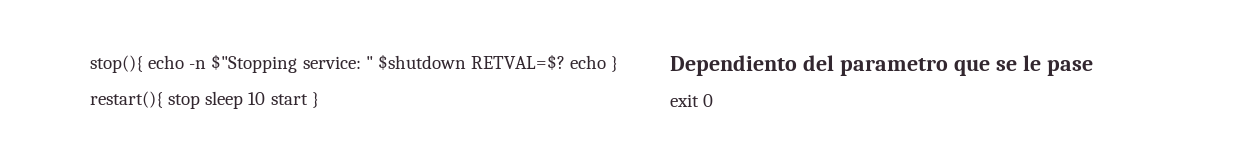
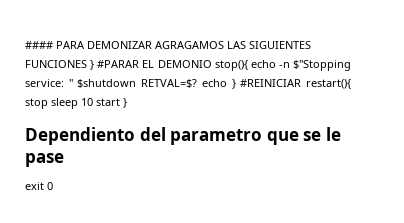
- stop(){ echo -n $"Stopping service: " $shutdown RETVAL=$? echo }
- restart(){ stop sleep 10 start }
+ #### PARA DEMONIZAR AGRAGAMOS LAS SIGUIENTES FUNCIONES } #PARAR EL DEMONIO stop(){ echo -n $"Stopping service: " $shutdown RETVAL=$? echo } #REINICIAR restart(){ stop sleep 10 start }

